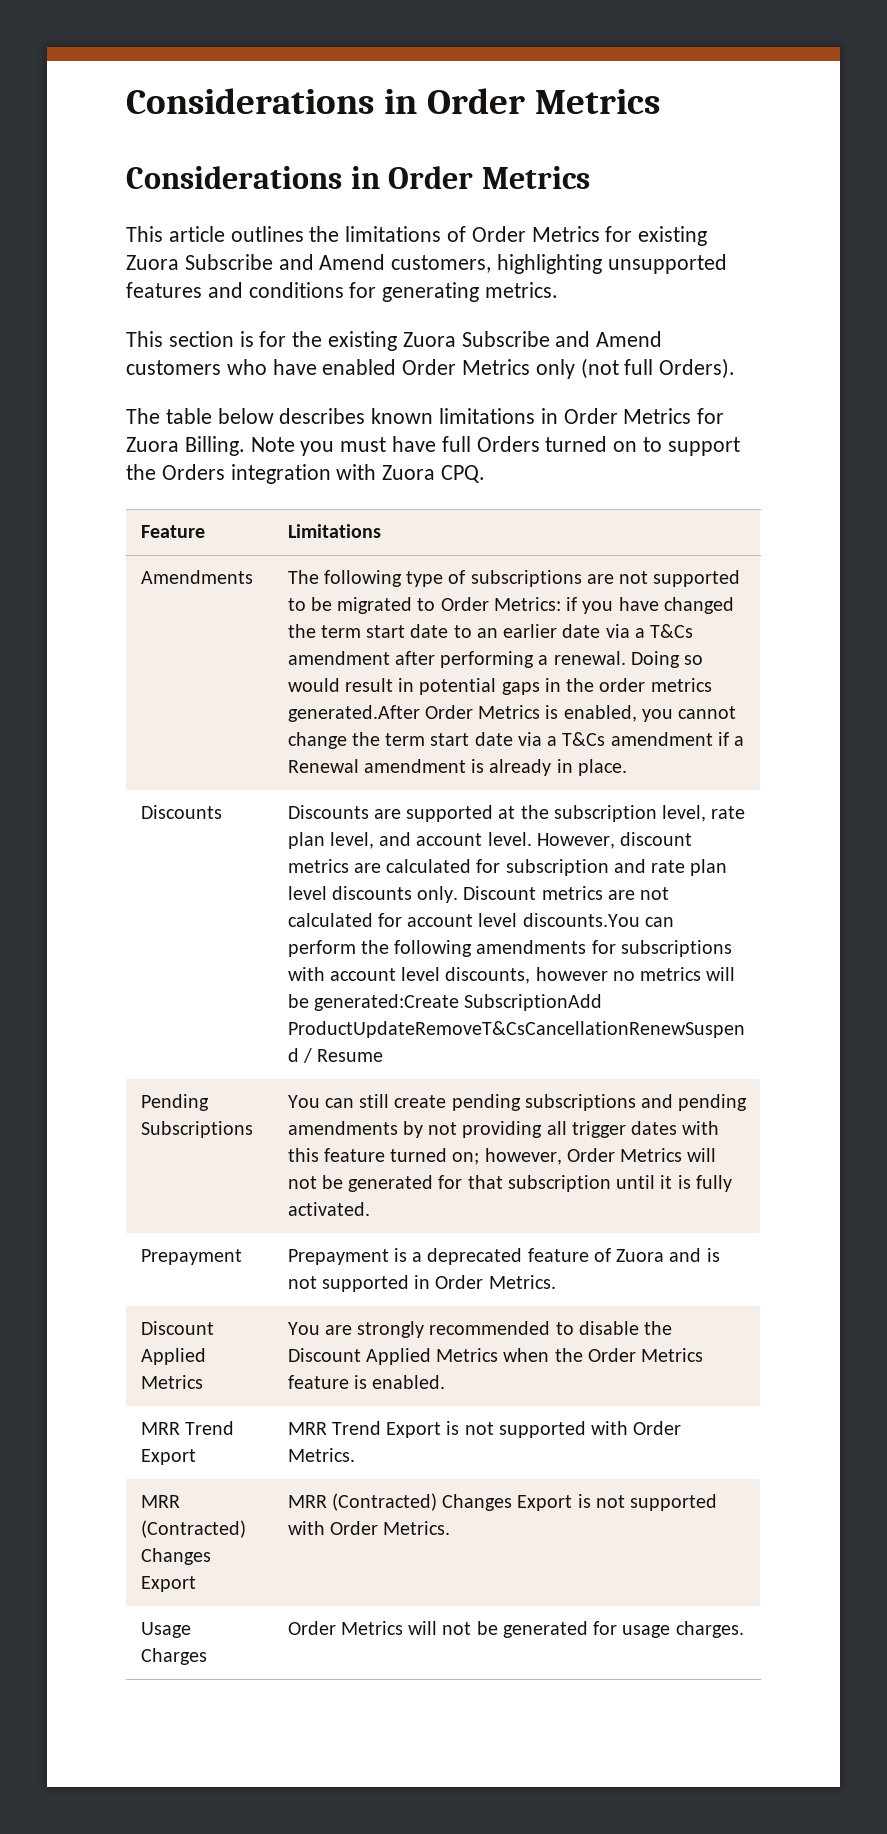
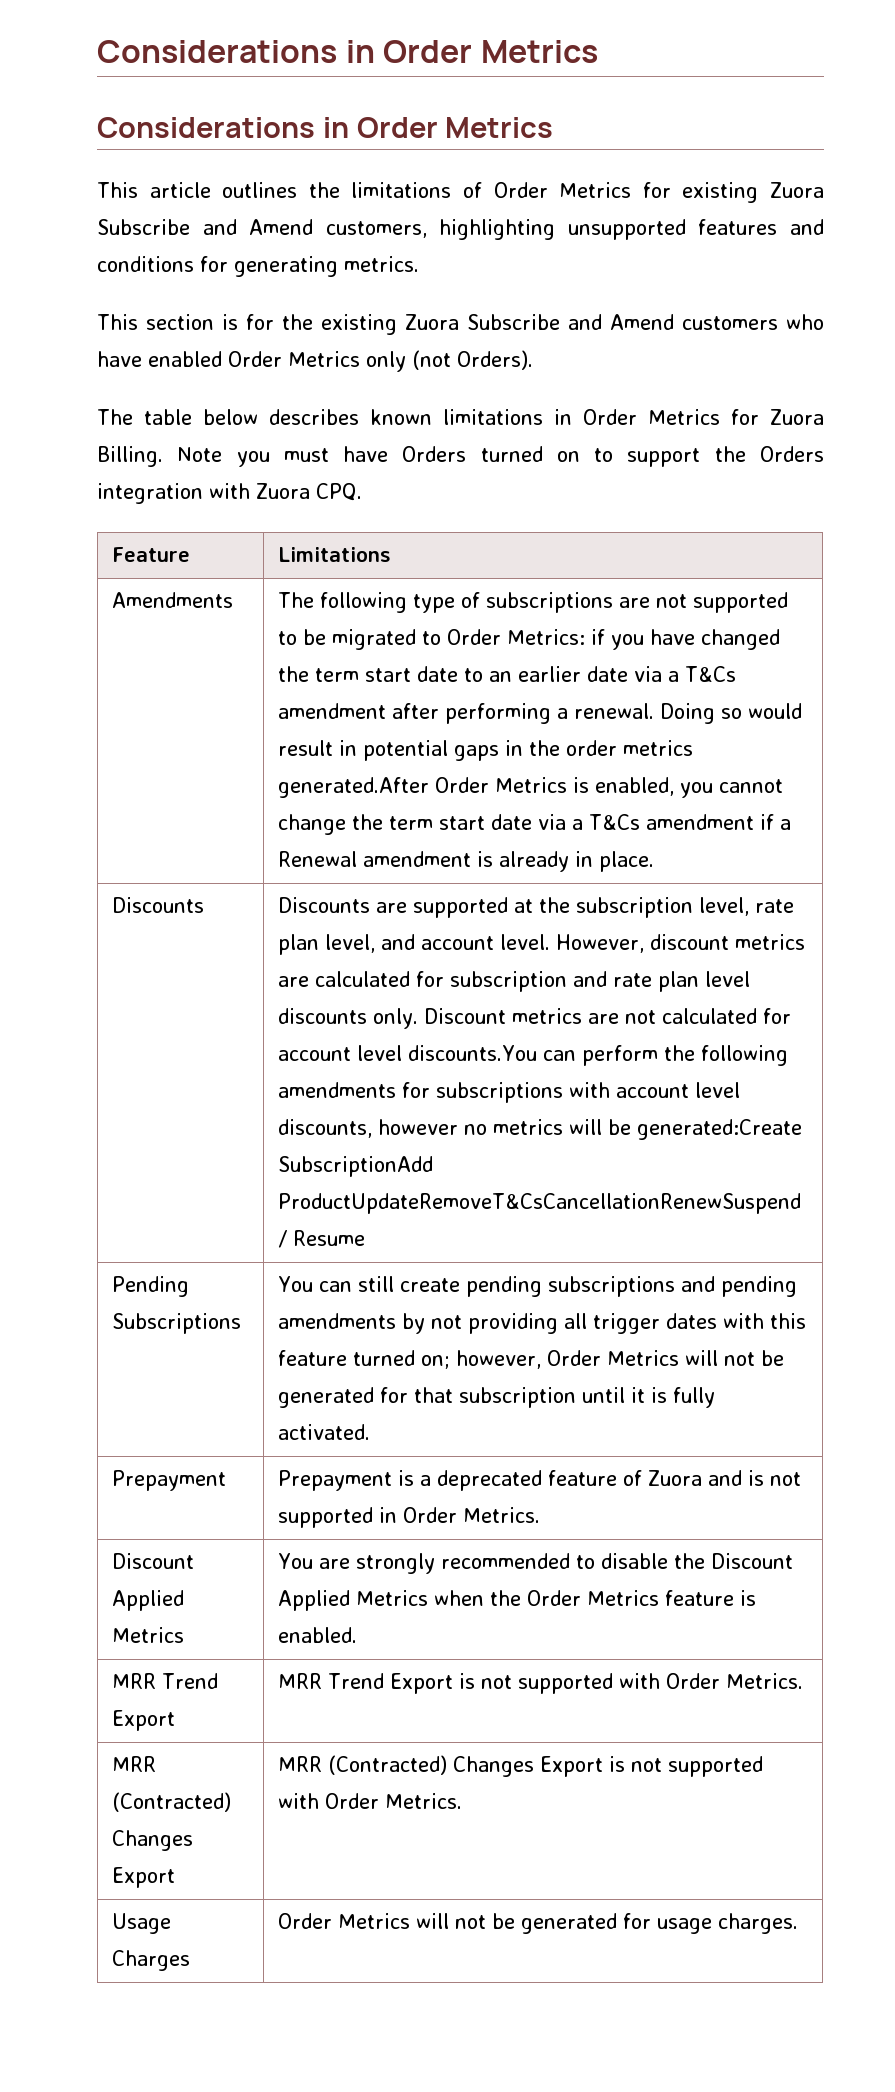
- This section is for the existing Zuora Subscribe and Amend customers who have enabled Order Metrics only (not full Orders).
+ This section is for the existing Zuora Subscribe and Amend customers who have enabled Order Metrics only (not Orders).
- Note you must have full Orders turned on to support the Orders integration with Zuora CPQ.
+ Note you must have Orders turned on to support the Orders integration with Zuora CPQ.

